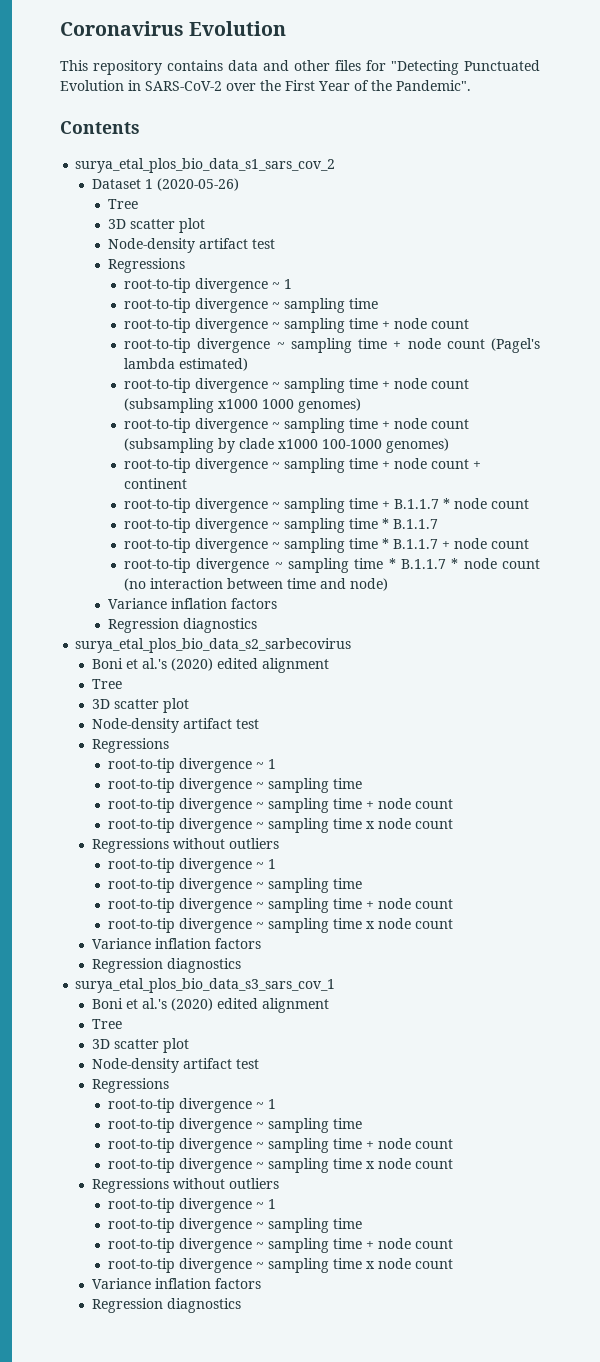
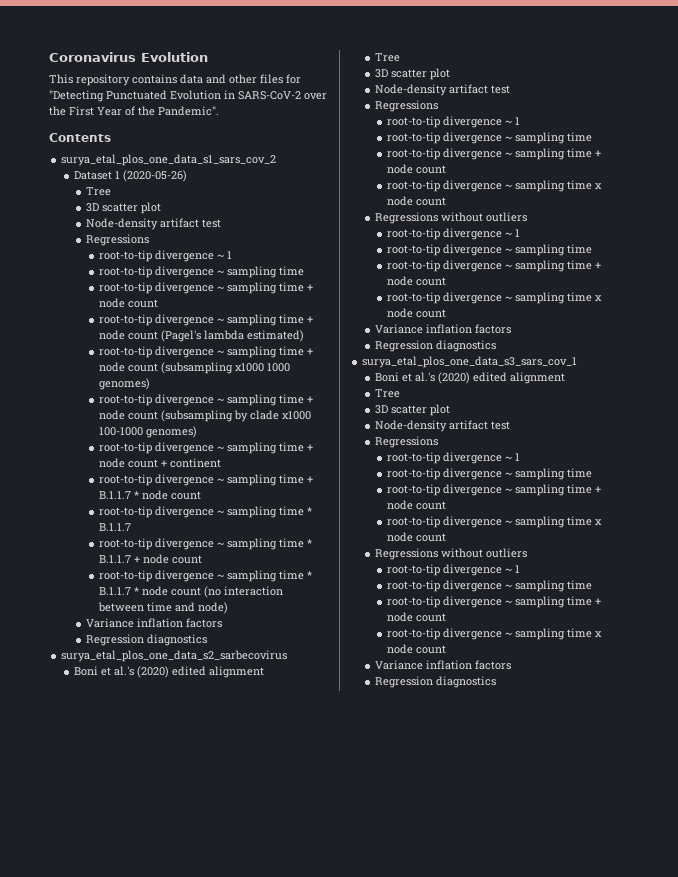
- surya_etal_plos_bio_data_s1_sars_cov_2
+ surya_etal_plos_one_data_s1_sars_cov_2
- surya_etal_plos_bio_data_s2_sarbecovirus
+ surya_etal_plos_one_data_s2_sarbecovirus
- surya_etal_plos_bio_data_s3_sars_cov_1
+ surya_etal_plos_one_data_s3_sars_cov_1

